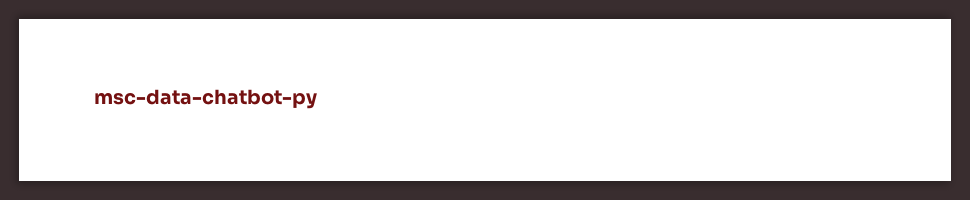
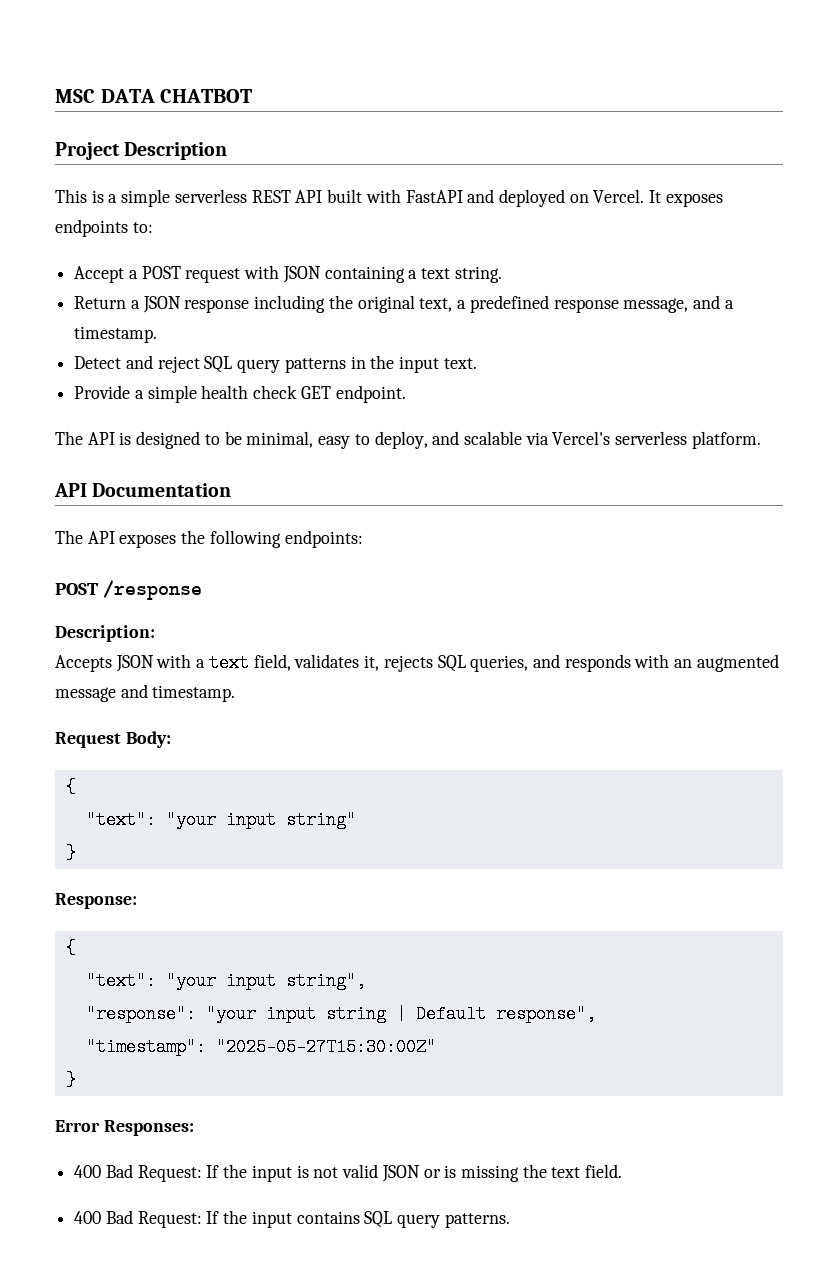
- msc-data-chatbot-py
+ MSC DATA CHATBOT
+ Project Description
+ This is a simple serverless REST API built with FastAPI and deployed on Vercel. It exposes endpoints to:
+ Accept a POST request with JSON containing a text string.
+ Return a JSON response including the original text, a predefined response message, and a timestamp.
+ Detect and reject SQL query patterns in the input text.
+ Provide a simple health check GET endpoint.
+ The API is designed to be minimal, easy to deploy, and scalable via Vercel's serverless platform.
+ API Documentation
+ The API exposes the following endpoints:
+ POST /response
+ Description:
+ Accepts JSON with a text field, validates it, rejects SQL queries, and responds with an augmented message and timestamp.
+ Request Body:
+ {
+ "text": "your input string"
+ }
+ Response:
+ {
+ "text": "your input string",
+ "response": "your input string | Default response",
+ "timestamp": "2025-05-27T15:30:00Z"
+ }
+ Error Responses:
+ 400 Bad Request: If the input is not valid JSON or is missing the text field.
+ 400 Bad Request: If the input contains SQL query patterns.

